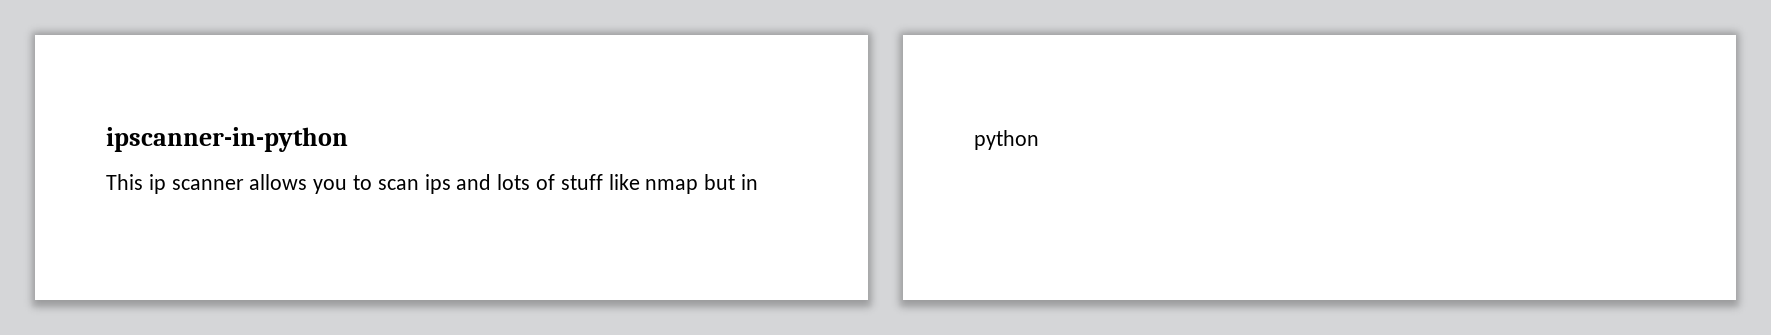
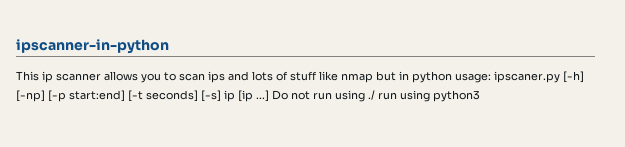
- This ip scanner allows you to scan ips and lots of stuff like nmap but in python
+ This ip scanner allows you to scan ips and lots of stuff like nmap but in python usage: ipscaner.py [-h] [-np] [-p start:end] [-t seconds] [-s] ip [ip ...] Do not run using ./ run using python3

